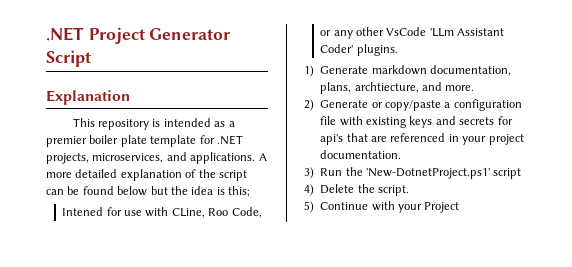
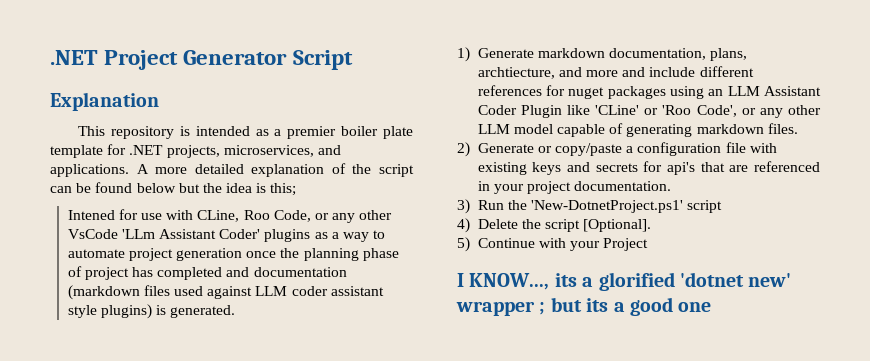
- Intened for use with CLine, Roo Code, or any other VsCode 'LLm Assistant Coder' plugins.
+ Intened for use with CLine, Roo Code, or any other VsCode 'LLm Assistant Coder' plugins as a way to automate project generation once the planning phase of project has completed and documentation (markdown files used against LLM coder assistant style plugins) is generated.
- 1) Generate markdown documentation, plans, archtiecture, and more.
+ 1) Generate markdown documentation, plans, archtiecture, and more and include different references for nuget packages using an LLM Assistant Coder Plugin like 'CLine' or 'Roo Code', or any other LLM model capable of generating markdown files.
- 4) Delete the script.
+ 4) Delete the script [Optional].
+ I KNOW..., its a glorified 'dotnet new' wrapper ; but its a good one

